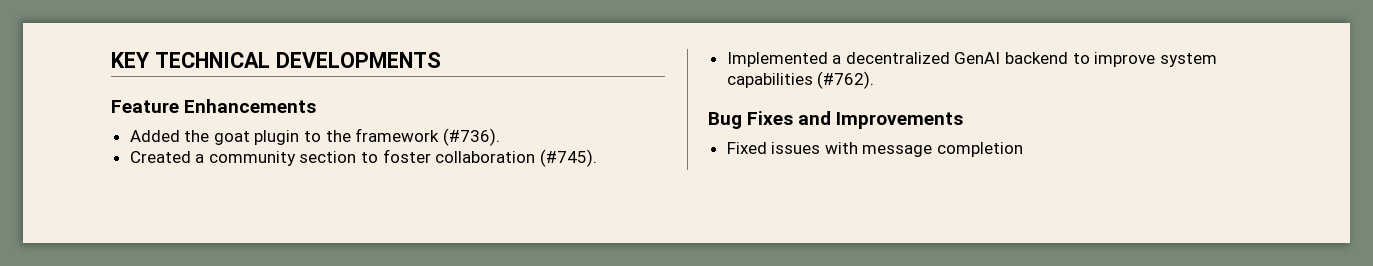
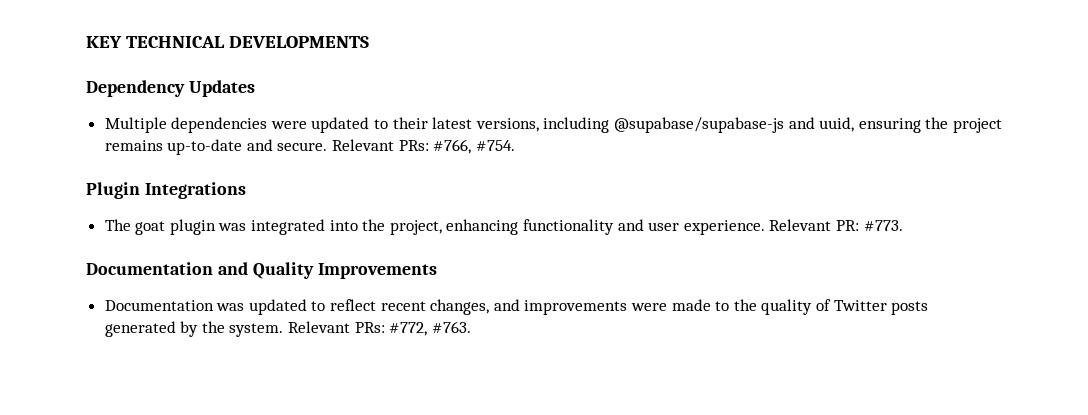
- Feature Enhancements
- Added the goat plugin to the framework (#736).
- Created a community section to foster collaboration (#745).
- Implemented a decentralized GenAI backend to improve system capabilities (#762).
- Bug Fixes and Improvements
- Fixed issues with message completion
+ Dependency Updates
+ Multiple dependencies were updated to their latest versions, including @supabase/supabase-js and uuid, ensuring the project remains up-to-date and secure. Relevant PRs: #766, #754.
+ Plugin Integrations
+ The goat plugin was integrated into the project, enhancing functionality and user experience. Relevant PR: #773.
+ Documentation and Quality Improvements
+ Documentation was updated to reflect recent changes, and improvements were made to the quality of Twitter posts generated by the system. Relevant PRs: #772, #763.

